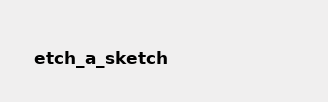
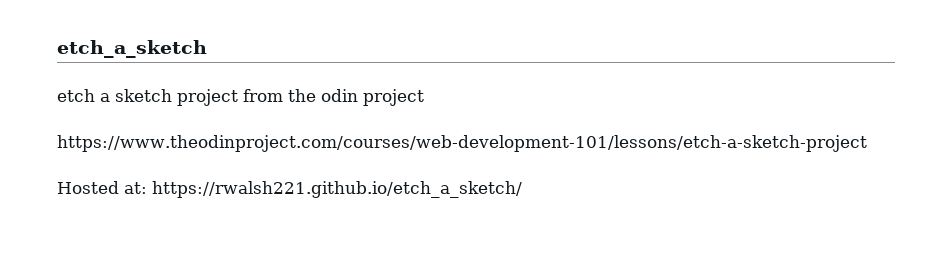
+ etch a sketch project from the odin project
+ https://www.theodinproject.com/courses/web-development-101/lessons/etch-a-sketch-project
+ Hosted at: https://rwalsh221.github.io/etch_a_sketch/

